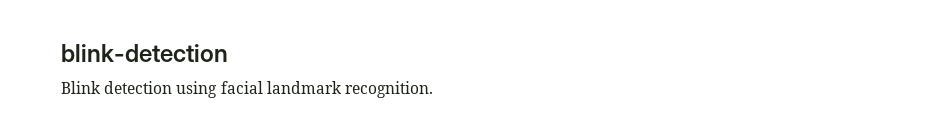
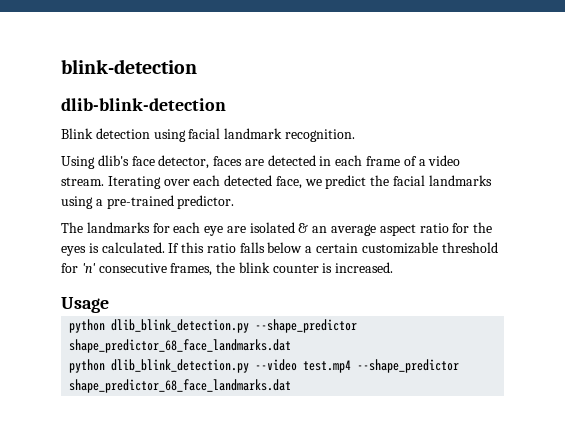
+ dlib-blink-detection
+ Using dlib's face detector, faces are detected in each frame of a video stream. Iterating over each detected face, we predict the facial landmarks using a pre-trained predictor.
+ The landmarks for each eye are isolated & an average aspect ratio for the eyes is calculated. If this ratio falls below a certain customizable threshold for 'n' consecutive frames, the blink counter is increased.
+ Usage
+ python dlib_blink_detection.py --shape_predictor shape_predictor_68_face_landmarks.dat
+ python dlib_blink_detection.py --video test.mp4 --shape_predictor shape_predictor_68_face_landmarks.dat

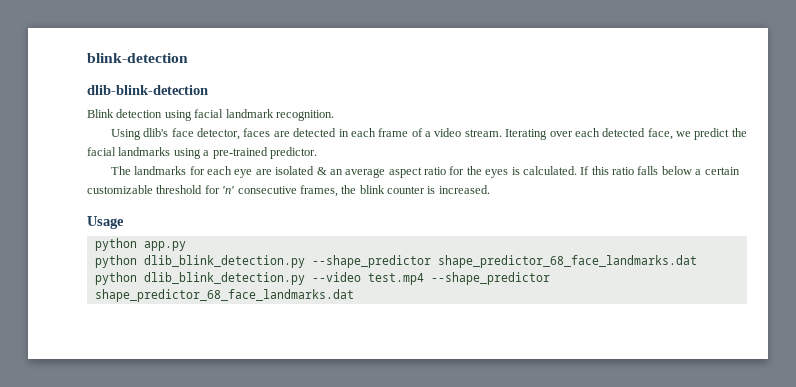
+ python app.py

